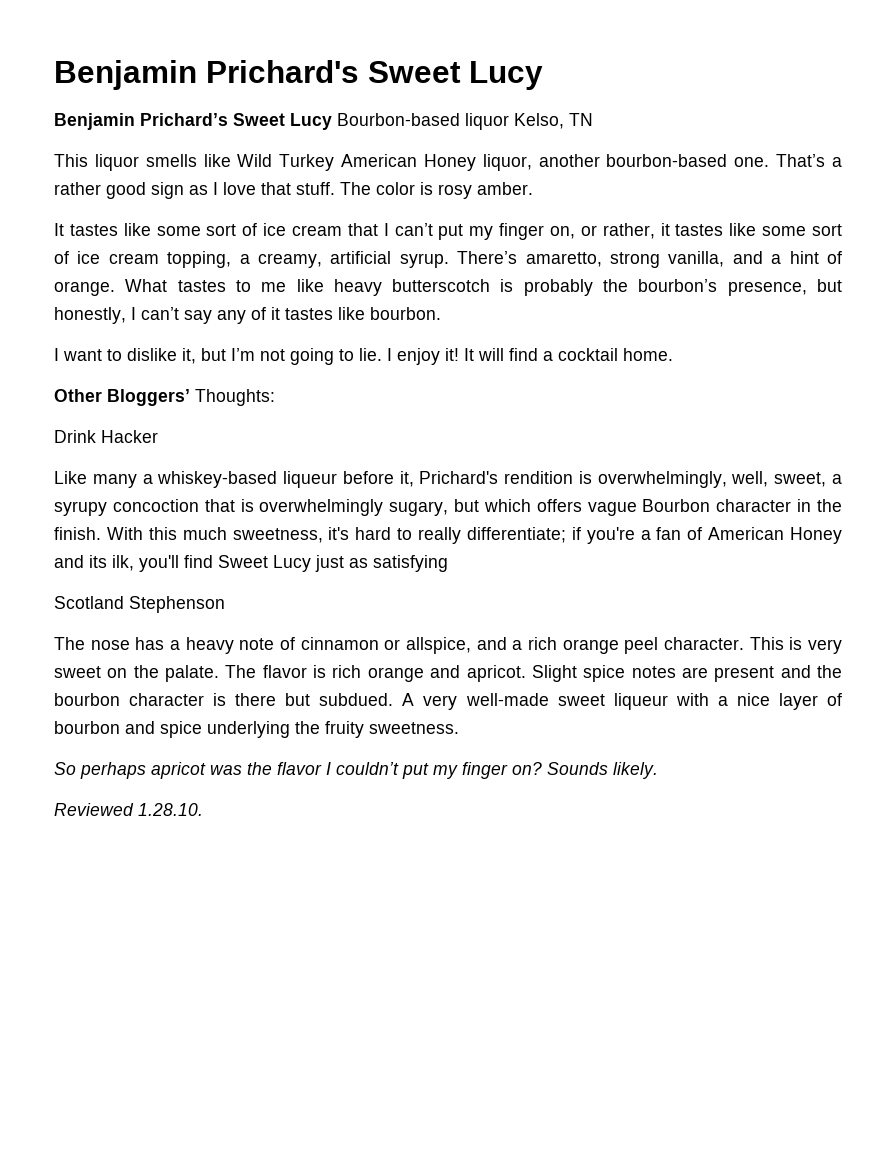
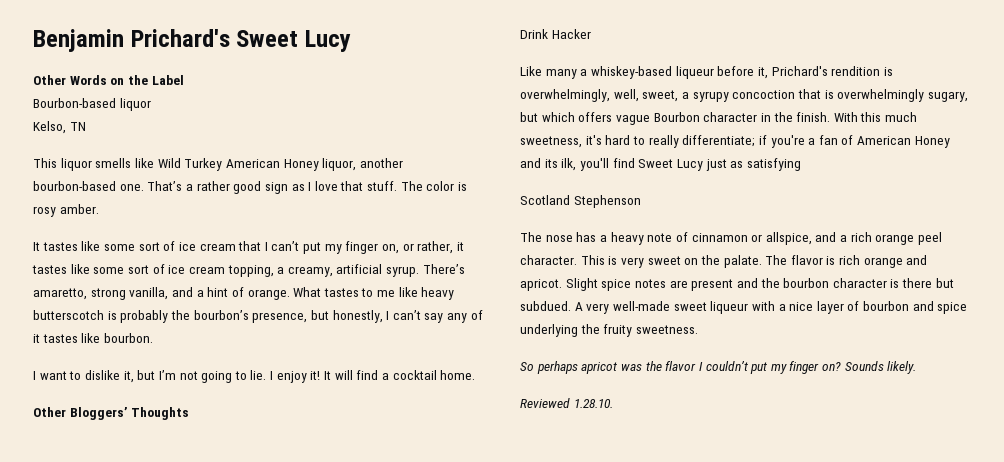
- Benjamin Prichard’s Sweet Lucy Bourbon-based liquor Kelso, TN
+ Other Words on the Label
+ Bourbon-based liquor
+ Kelso, TN
- Other Bloggers’ Thoughts:
+ Other Bloggers’ Thoughts

